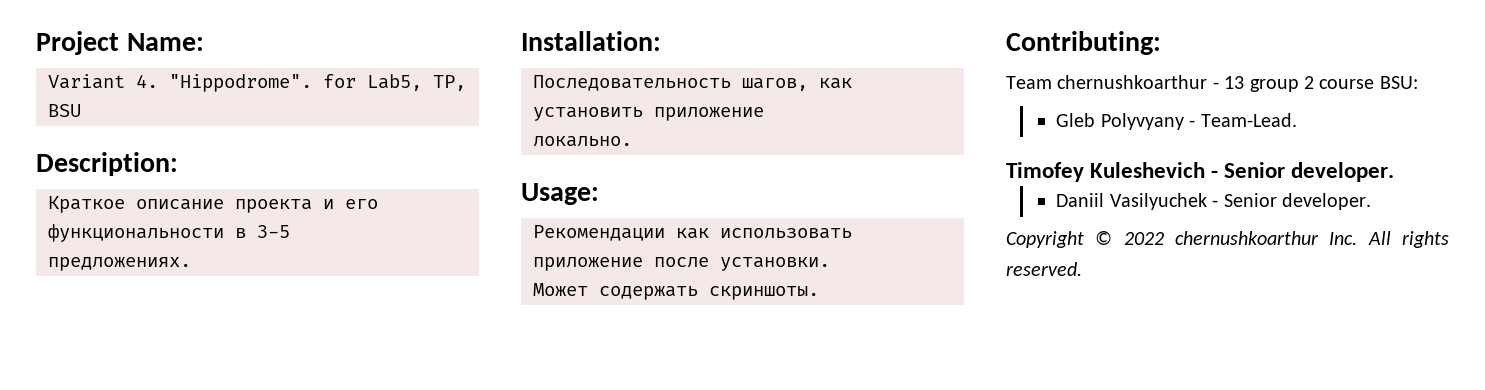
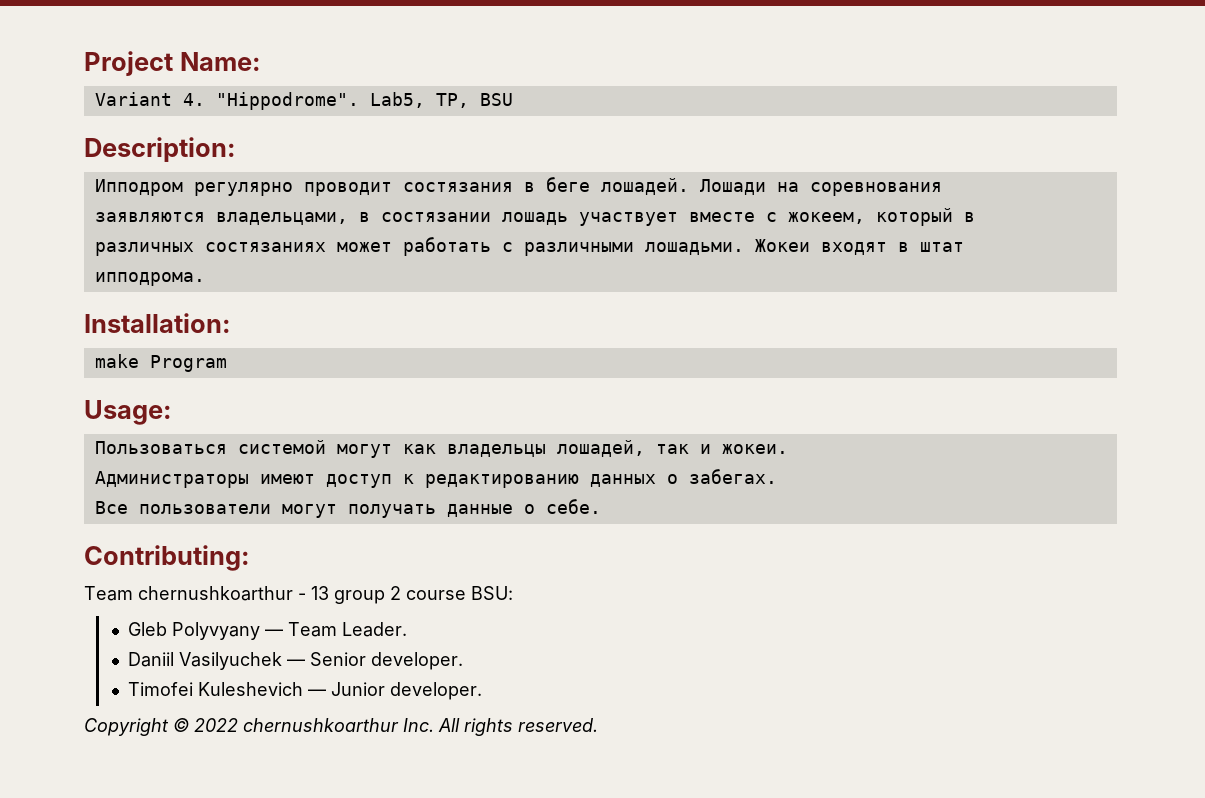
- Variant 4. "Hippodrome". for Lab5, TP, BSU
+ Variant 4. "Hippodrome". Lab5, TP, BSU
- Краткое описание проекта и его функциональности в 3-5
- предложениях.
+ Ипподром регулярно проводит состязания в беге лошадей. Лошади на соревнования
+ заявляются владельцами, в состязании лошадь участвует вместе с жокеем, который в
+ различных состязаниях может работать с различными лошадьми. Жокеи входят в штат
+ ипподрома.
  Installation:
- Последовательность шагов, как установить приложение
- локально.
+ make Program
  Usage:
- Рекомендации как использовать приложение после установки.
- Может содержать скриншоты.
+ Пользоваться системой могут как владельцы лошадей, так и жокеи.
+ Администраторы имеют доступ к редактированию данных о забегах.
+ Все пользователи могут получать данные о себе.
- Gleb Polyvyany - Team-Lead.
- Timofey Kuleshevich - Senior developer.
- Daniil Vasilyuchek - Senior developer.
+ Gleb Polyvyany — Team Leader.
+ Daniil Vasilyuchek — Senior developer.
+ Timofei Kuleshevich — Junior developer.

